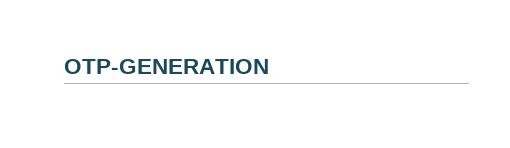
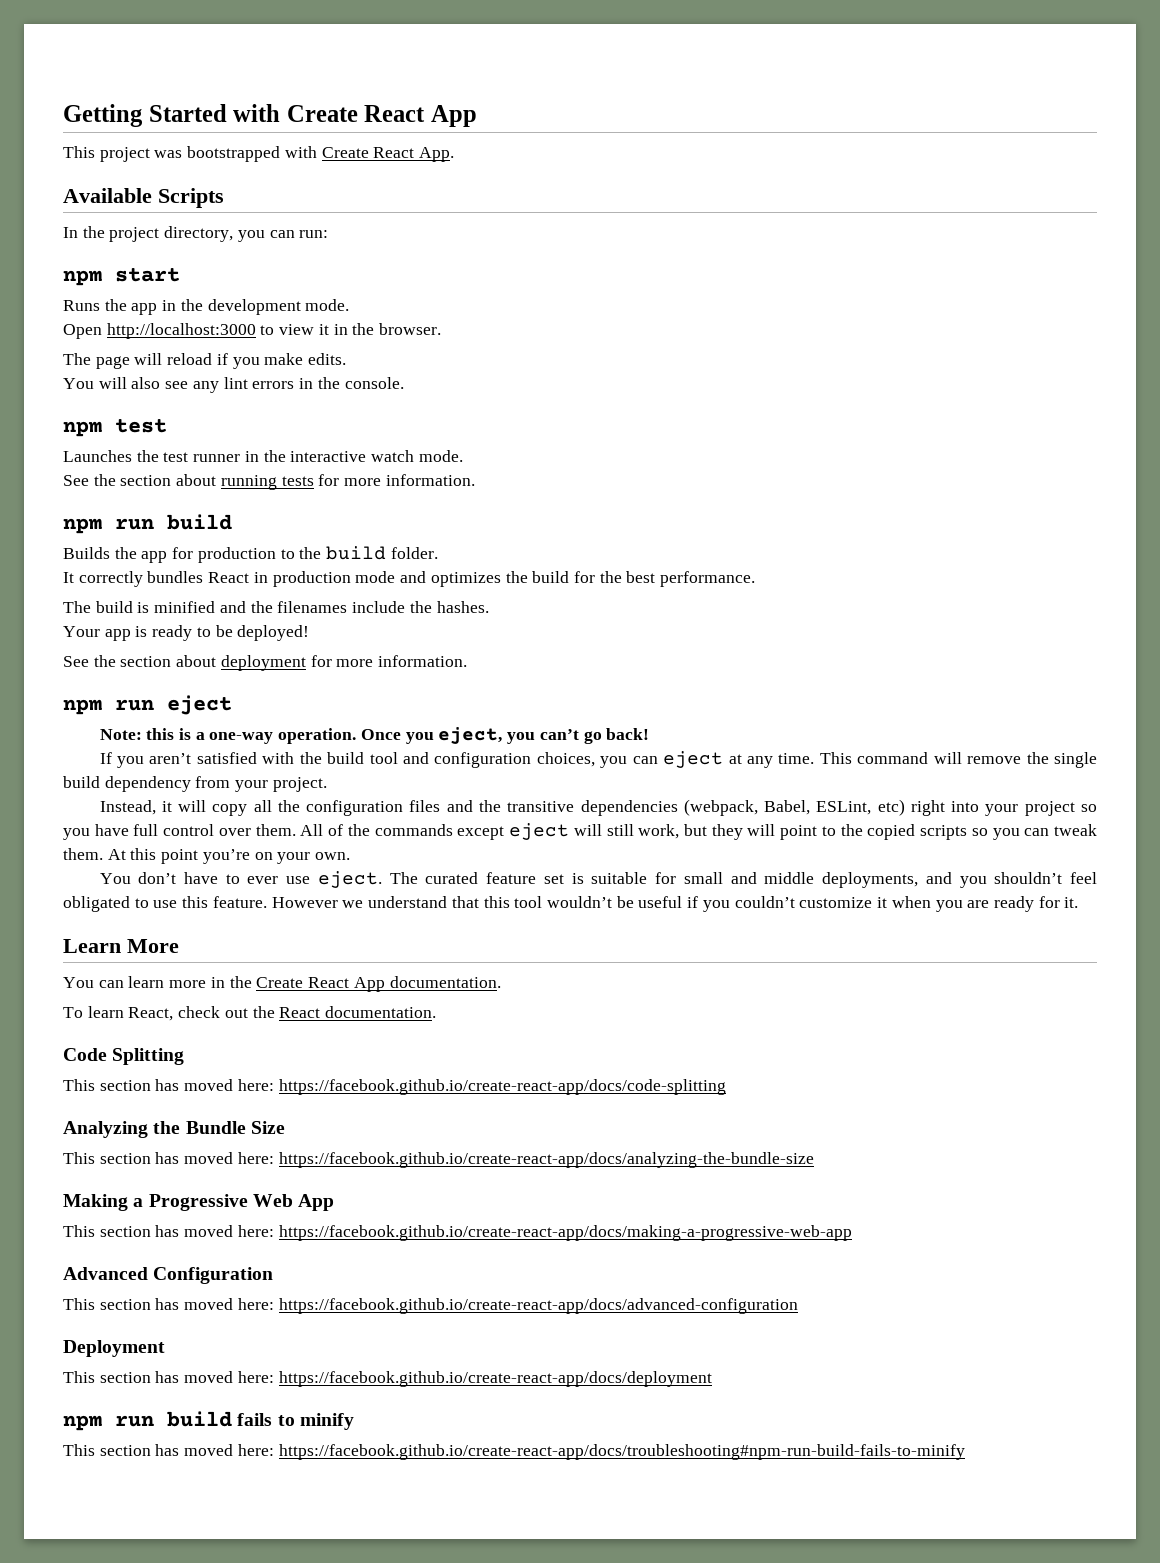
- OTP-GENERATION
+ Getting Started with Create React App
+ This project was bootstrapped with Create React App.
+ Available Scripts
+ In the project directory, you can run:
+ npm start
+ Runs the app in the development mode.
+ Open http://localhost:3000 to view it in the browser.
+ The page will reload if you make edits.
+ You will also see any lint errors in the console.
+ npm test
+ Launches the test runner in the interactive watch mode.
+ See the section about running tests for more information.
+ npm run build
+ Builds the app for production to the build folder.
+ It correctly bundles React in production mode and optimizes the build for the best performance.
+ The build is minified and the filenames include the hashes.
+ Your app is ready to be deployed!
+ See the section about deployment for more information.
+ npm run eject
+ Note: this is a one-way operation. Once you eject, you can’t go back!
+ If you aren’t satisfied with the build tool and configuration choices, you can eject at any time. This command will remove the single build dependency from your project.
+ Instead, it will copy all the configuration files and the transitive dependencies (webpack, Babel, ESLint, etc) right into your project so you have full control over them. All of the commands except eject will still work, but they will point to the copied scripts so you can tweak them. At this point you’re on your own.
+ You don’t have to ever use eject. The curated feature set is suitable for small and middle deployments, and you shouldn’t feel obligated to use this feature. However we understand that this tool wouldn’t be useful if you couldn’t customize it when you are ready for it.
+ Learn More
+ You can learn more in the Create React App documentation.
+ To learn React, check out the React documentation.
+ Code Splitting
+ This section has moved here: https://facebook.github.io/create-react-app/docs/code-splitting
+ Analyzing the Bundle Size
+ This section has moved here: https://facebook.github.io/create-react-app/docs/analyzing-the-bundle-size
+ Making a Progressive Web App
+ This section has moved here: https://facebook.github.io/create-react-app/docs/making-a-progressive-web-app
+ Advanced Configuration
+ This section has moved here: https://facebook.github.io/create-react-app/docs/advanced-configuration
+ Deployment
+ This section has moved here: https://facebook.github.io/create-react-app/docs/deployment
+ npm run build fails to minify
+ This section has moved here: https://facebook.github.io/create-react-app/docs/troubleshooting#npm-run-build-fails-to-minify

